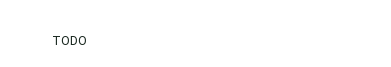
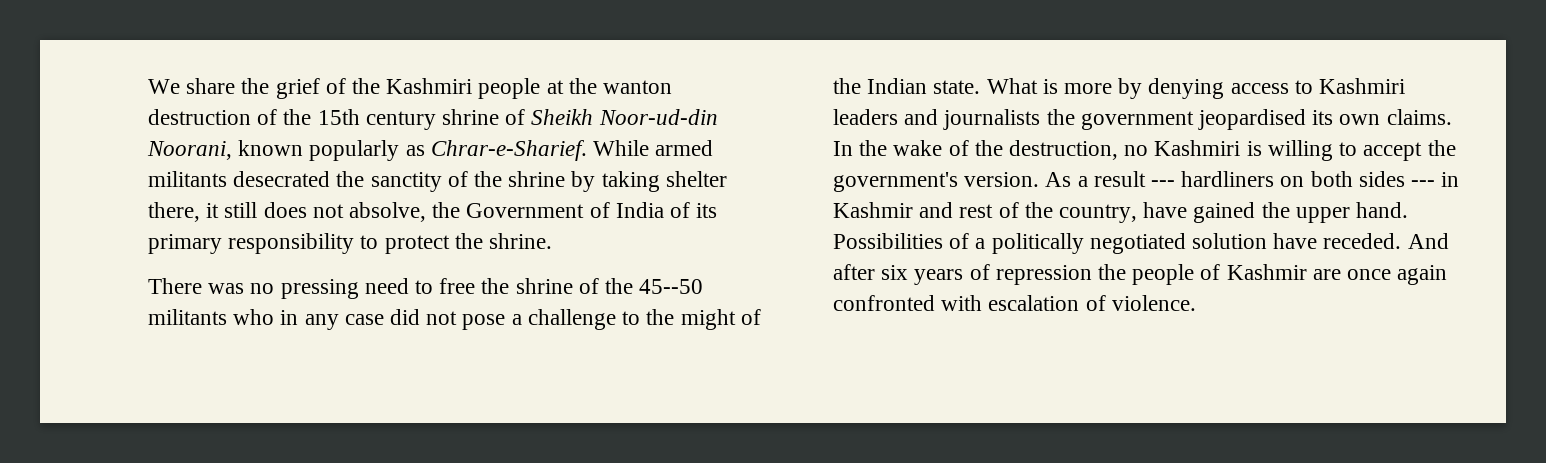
- TODO
+ We share the grief of the Kashmiri people at the wanton destruction of the 15th century shrine of Sheikh Noor-ud-din Noorani, known popularly as Chrar-e-Sharief. While armed militants desecrated the sanctity of the shrine by taking shelter there, it still does not absolve, the Government of India of its primary responsibility to protect the shrine.
+ There was no pressing need to free the shrine of the 45--50 militants who in any case did not pose a challenge to the might of the Indian state. What is more by denying access to Kashmiri leaders and journalists the government jeopardised its own claims. In the wake of the destruction, no Kashmiri is willing to accept the government's version. As a result --- hardliners on both sides --- in Kashmir and rest of the country, have gained the upper hand. Possibilities of a politically negotiated solution have receded. And after six years of repression the people of Kashmir are once again confronted with escalation of violence.

